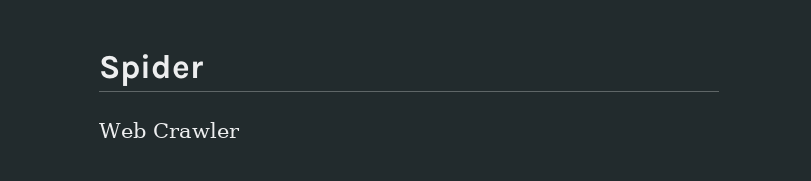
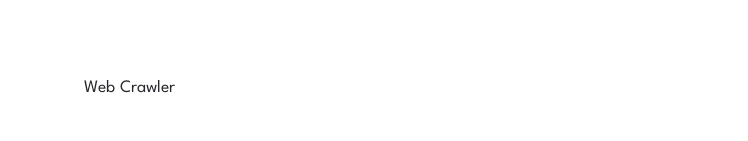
- Spider

